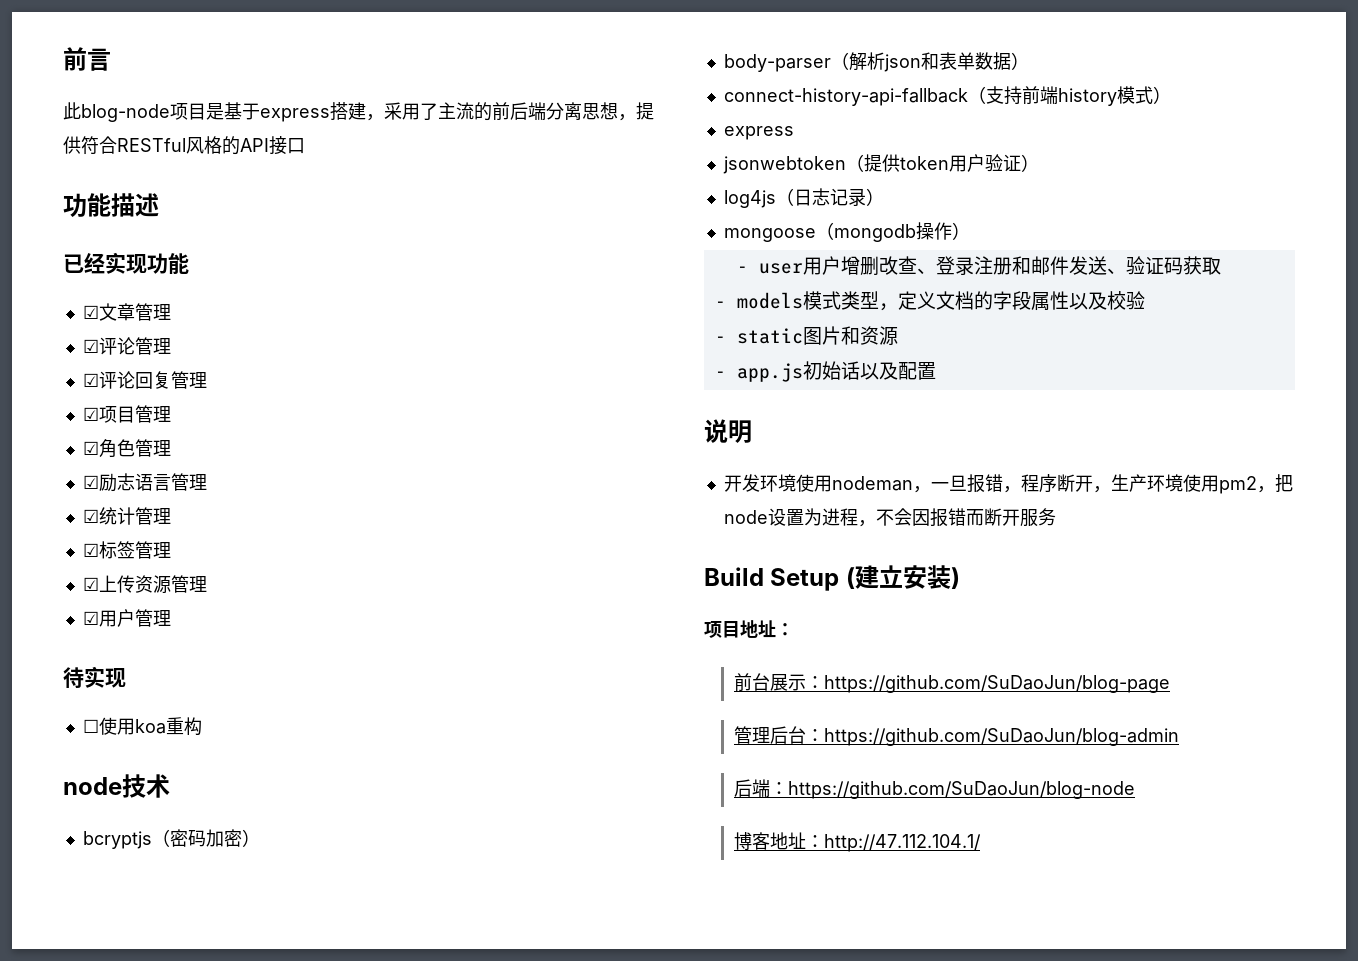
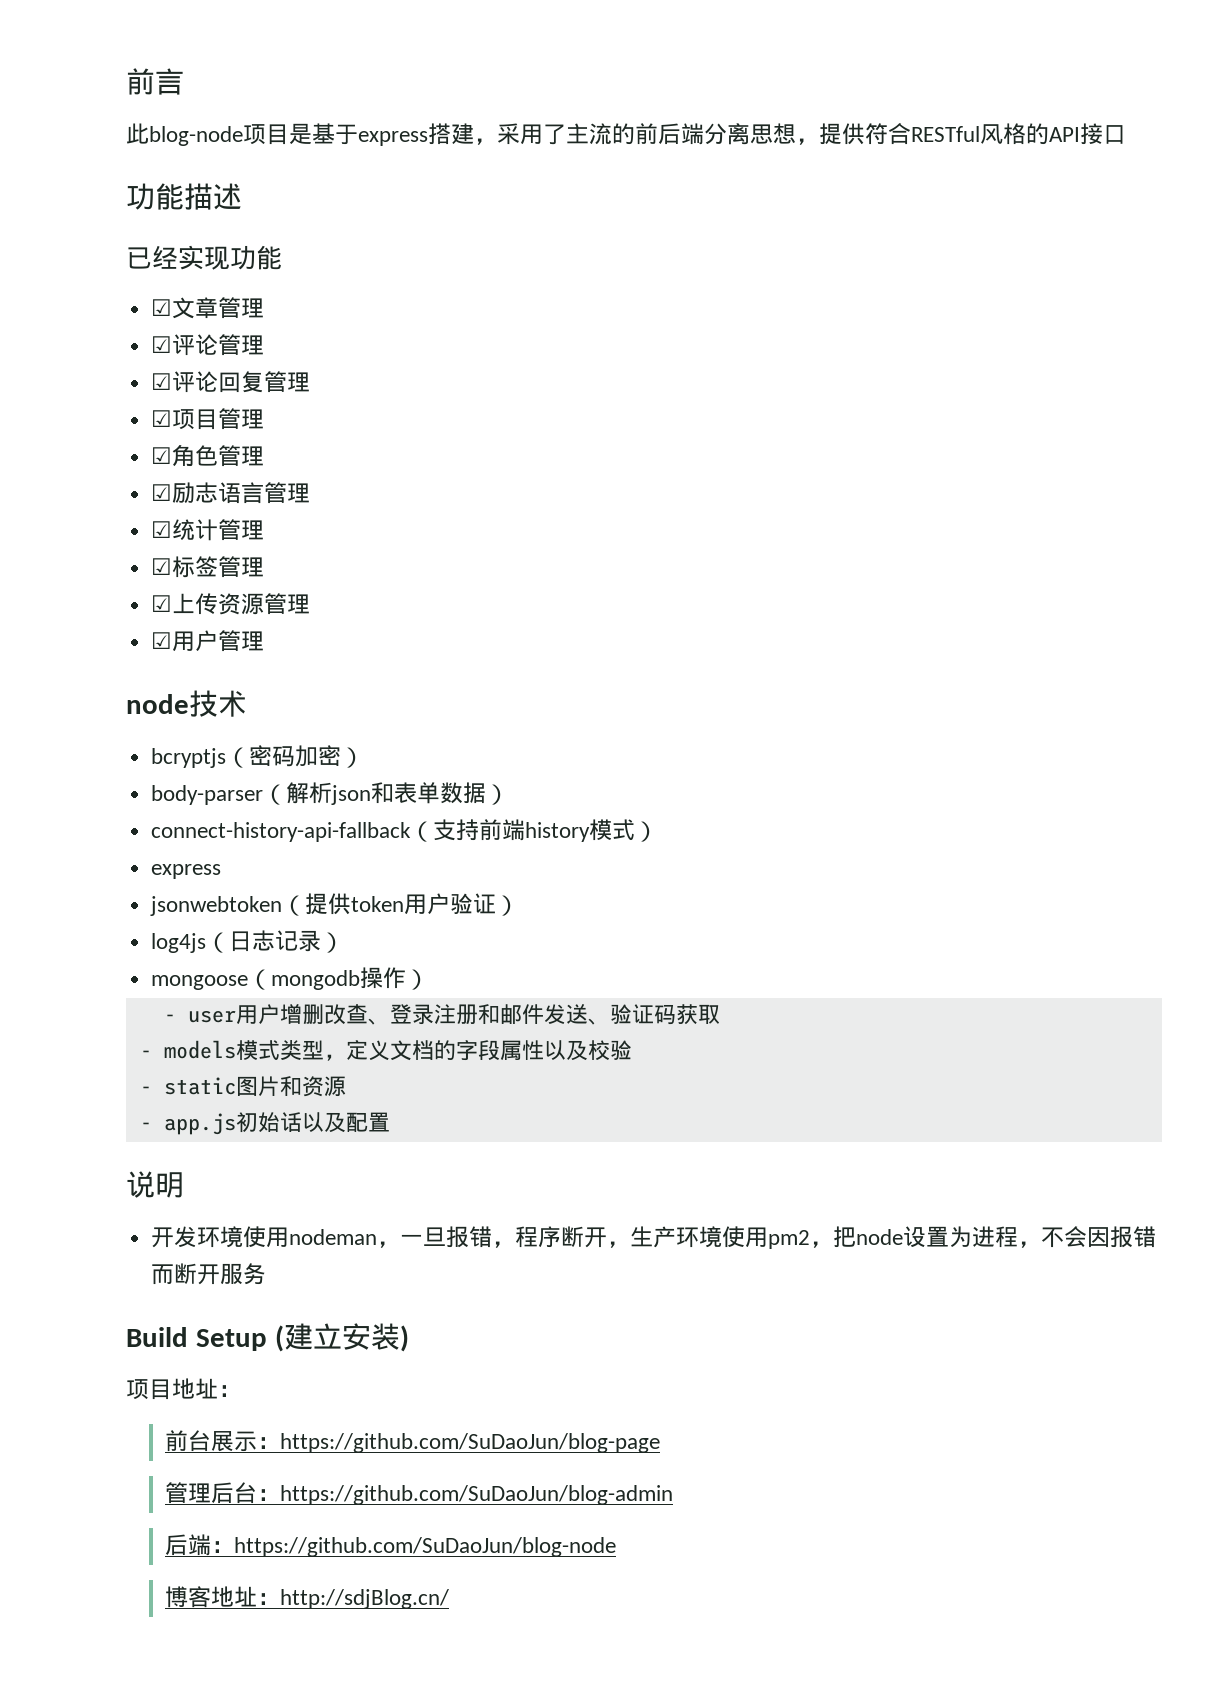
- 待实现
- ☐使用koa重构
- 博客地址：http://47.112.104.1/
+ 博客地址：http://sdjBlog.cn/

